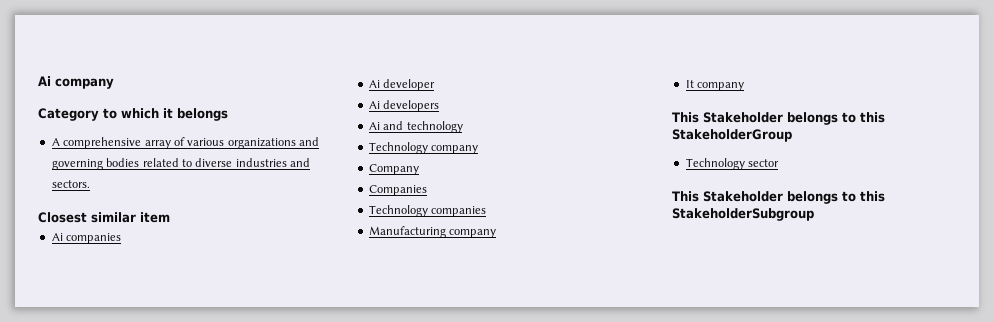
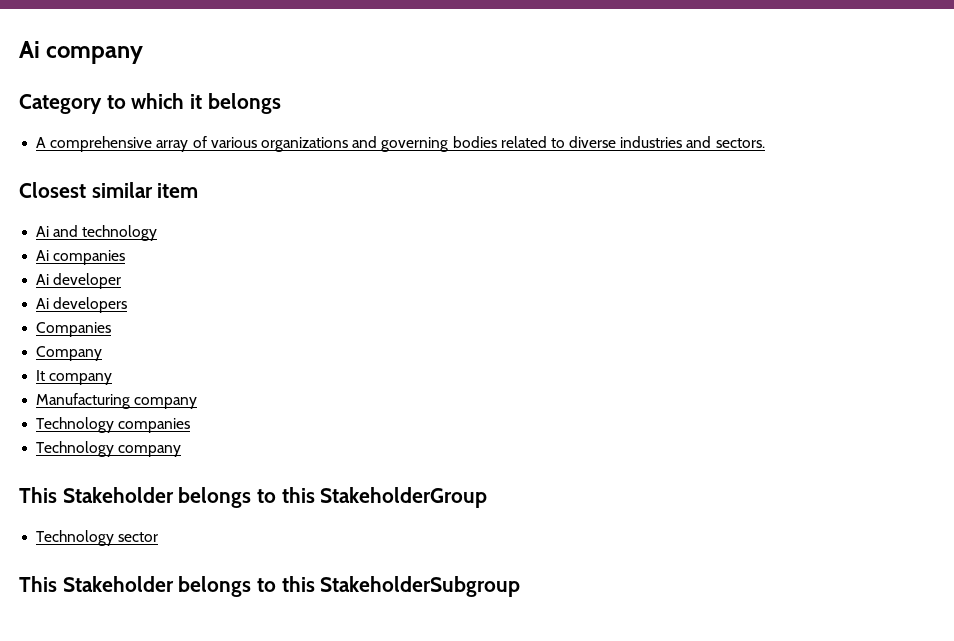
+ Ai and technology
- Ai and technology
- Technology company
+ Companies
  Company
- Companies
+ It company
+ Manufacturing company
- Manufacturing company
- It company
+ Technology company

